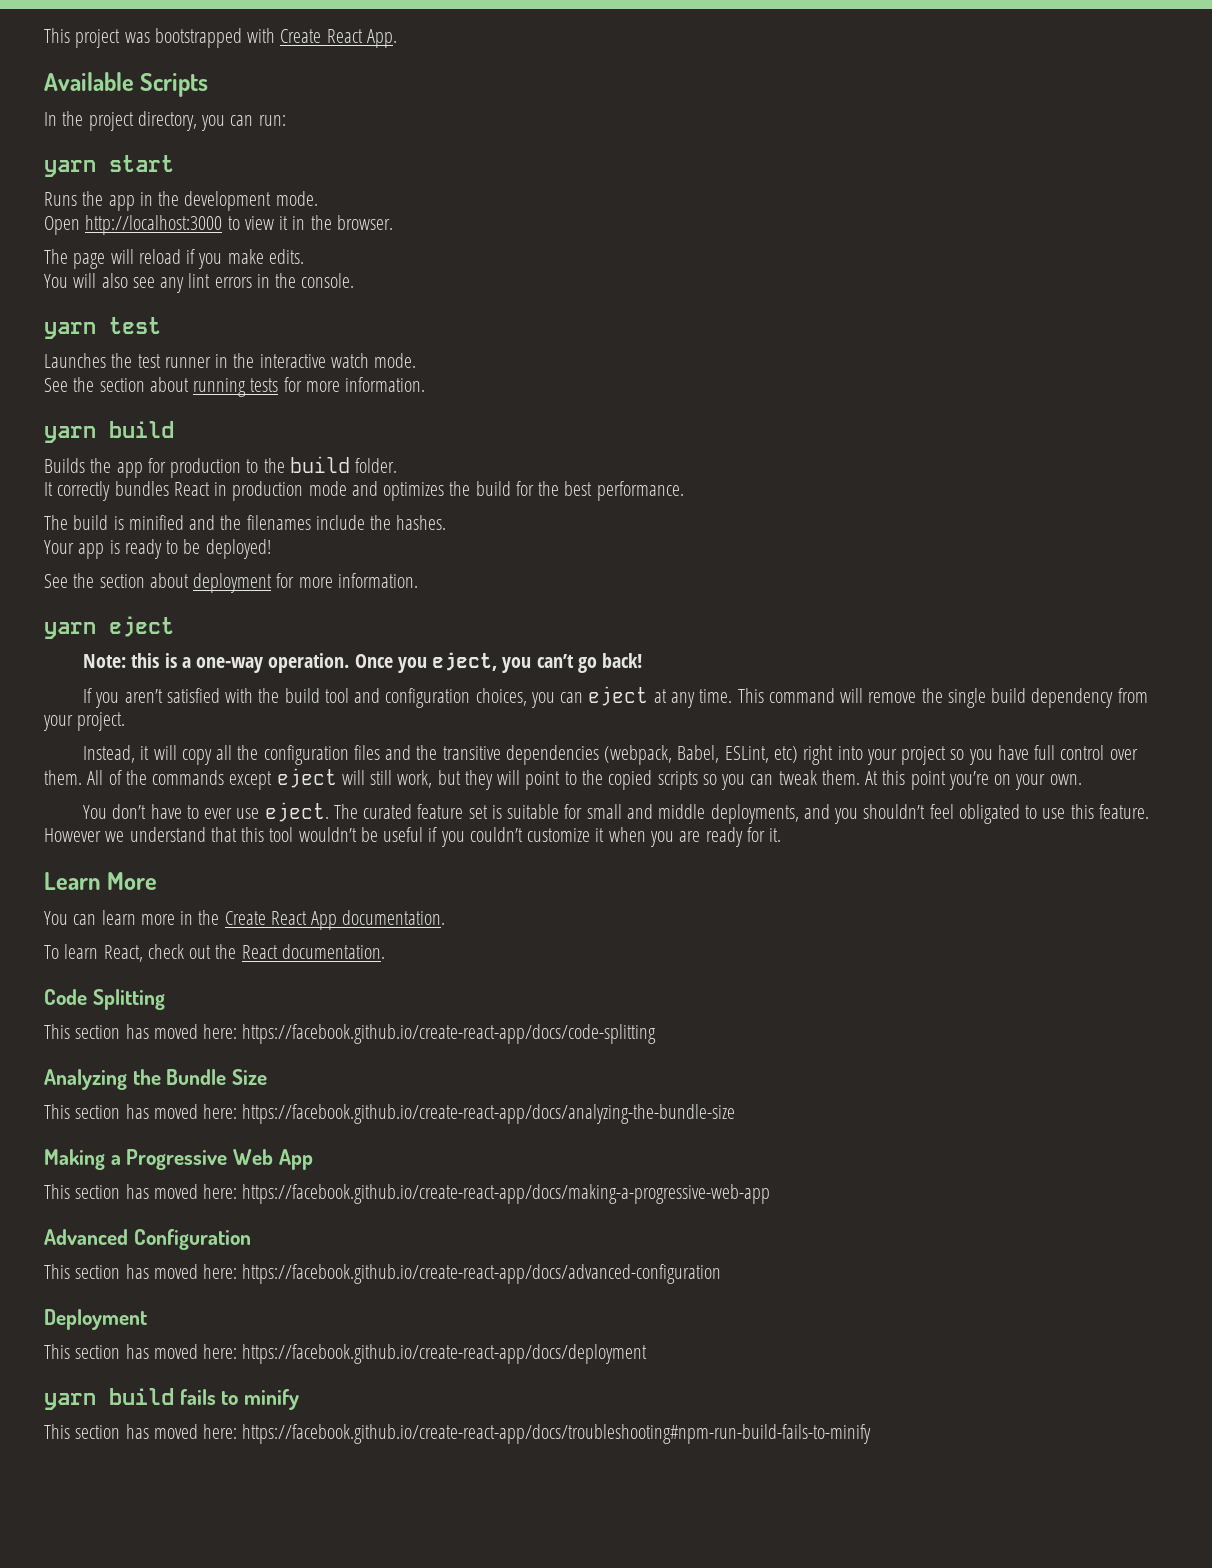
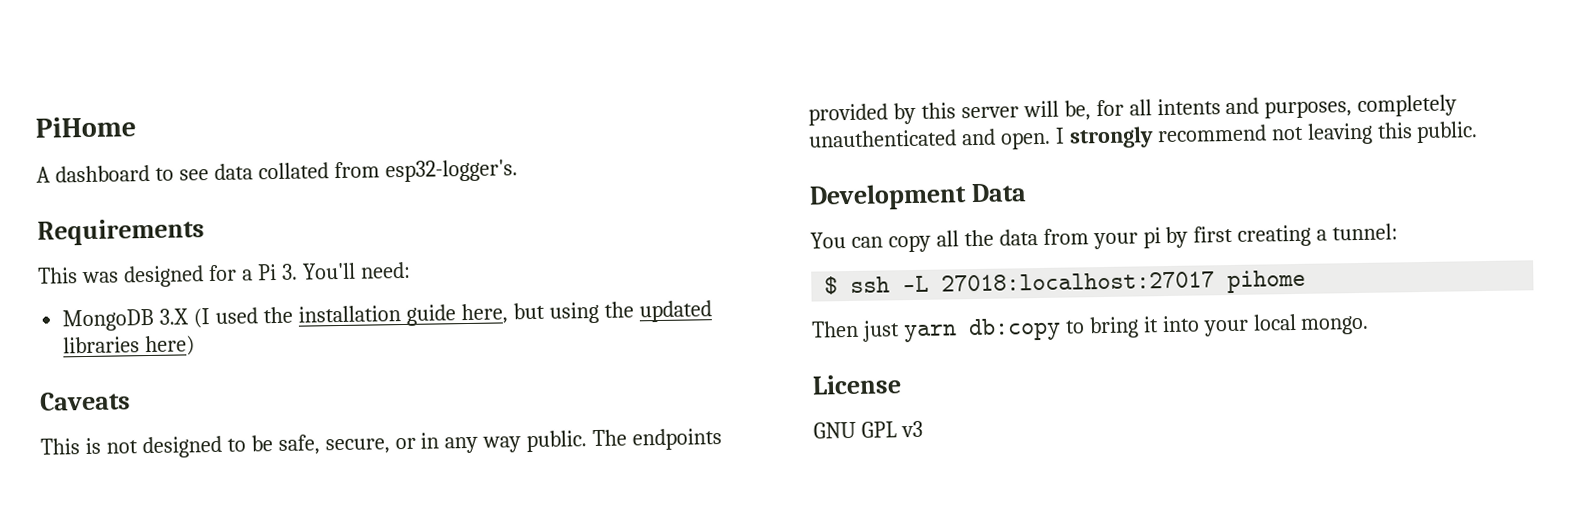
- This project was bootstrapped with Create React App.
- Available Scripts
- In the project directory, you can run:
- yarn start
- Runs the app in the development mode.
- Open http://localhost:3000 to view it in the browser.
- The page will reload if you make edits.
- You will also see any lint errors in the console.
- yarn test
- Launches the test runner in the interactive watch mode.
- See the section about running tests for more information.
- yarn build
- Builds the app for production to the build folder.
- It correctly bundles React in production mode and optimizes the build for the best performance.
- The build is minified and the filenames include the hashes.
- Your app is ready to be deployed!
- See the section about deployment for more information.
- yarn eject
- Note: this is a one-way operation. Once you eject, you can’t go back!
- If you aren’t satisfied with the build tool and configuration choices, you can eject at any time. This command will remove the single build dependency from your project.
- Instead, it will copy all the configuration files and the transitive dependencies (webpack, Babel, ESLint, etc) right into your project so you have full control over them. All of the commands except eject will still work, but they will point to the copied scripts so you can tweak them. At this point you’re on your own.
- You don’t have to ever use eject. The curated feature set is suitable for small and middle deployments, and you shouldn’t feel obligated to use this feature. However we understand that this tool wouldn’t be useful if you couldn’t customize it when you are ready for it.
- Learn More
- You can learn more in the Create React App documentation.
- To learn React, check out the React documentation.
- Code Splitting
- This section has moved here: https://facebook.github.io/create-react-app/docs/code-splitting
- Analyzing the Bundle Size
- This section has moved here: https://facebook.github.io/create-react-app/docs/analyzing-the-bundle-size
- Making a Progressive Web App
- This section has moved here: https://facebook.github.io/create-react-app/docs/making-a-progressive-web-app
- Advanced Configuration
- This section has moved here: https://facebook.github.io/create-react-app/docs/advanced-configuration
- Deployment
- This section has moved here: https://facebook.github.io/create-react-app/docs/deployment
- yarn build fails to minify
- This section has moved here: https://facebook.github.io/create-react-app/docs/troubleshooting#npm-run-build-fails-to-minify
+ PiHome
+ A dashboard to see data collated from esp32-logger's.
+ Requirements
+ This was designed for a Pi 3. You'll need:
+ MongoDB 3.X (I used the installation guide here, but using the updated libraries here)
+ Caveats
+ This is not designed to be safe, secure, or in any way public. The endpoints provided by this server will be, for all intents and purposes, completely unauthenticated and open. I strongly recommend not leaving this public.
+ Development Data
+ You can copy all the data from your pi by first creating a tunnel:
+ $ ssh -L 27018:localhost:27017 pihome
+ Then just yarn db:copy to bring it into your local mongo.
+ License
+ GNU GPL v3

